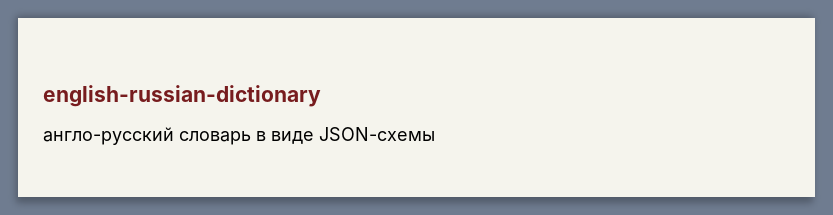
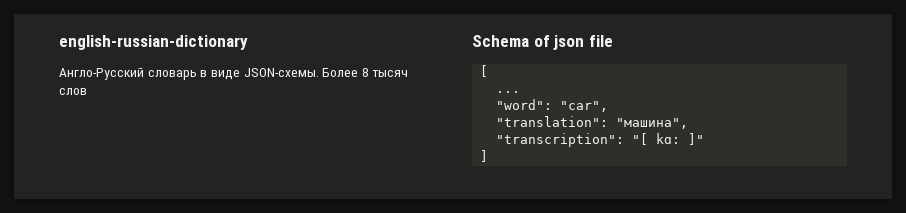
- англо-русский словарь в виде JSON-схемы
+ Англо-Русский словарь в виде JSON-схемы. Более 8 тысяч слов
+ Schema of json file
+ [
+ ...
+ "word": "car",
+ "translation": "машина",
+ "transcription": "[ kɑ: ]"
+ ]

